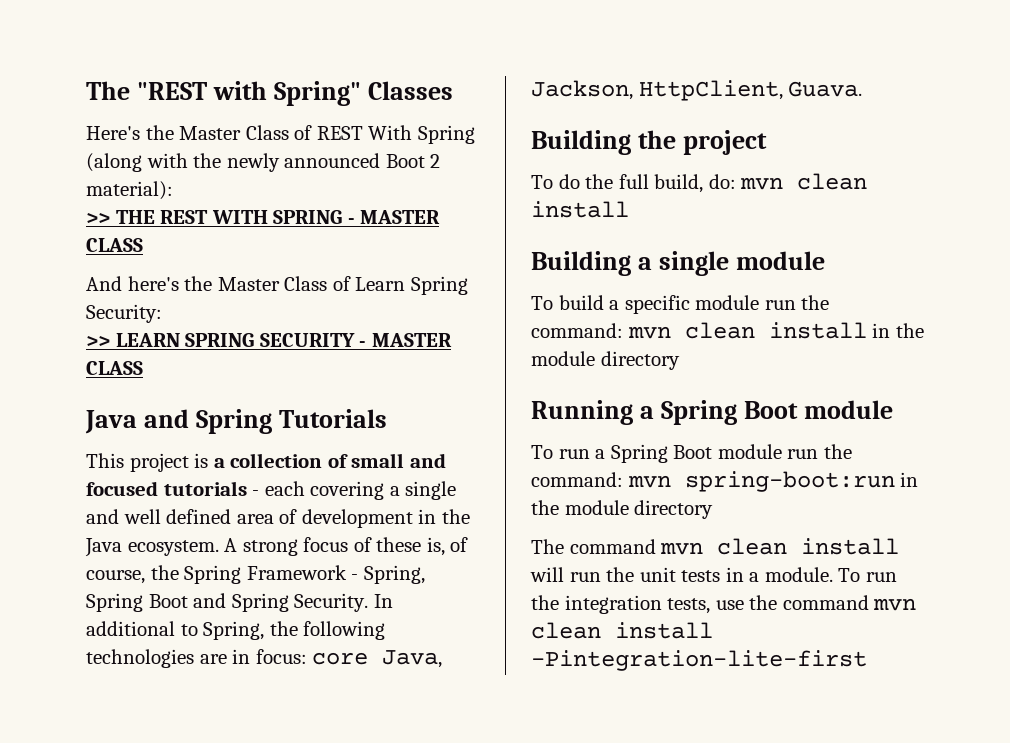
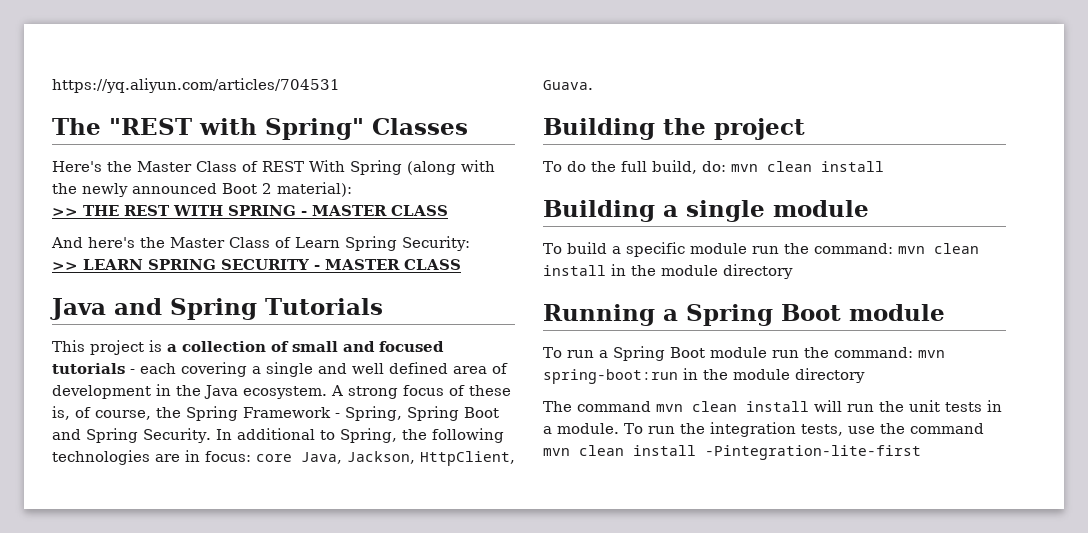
+ https://yq.aliyun.com/articles/704531

